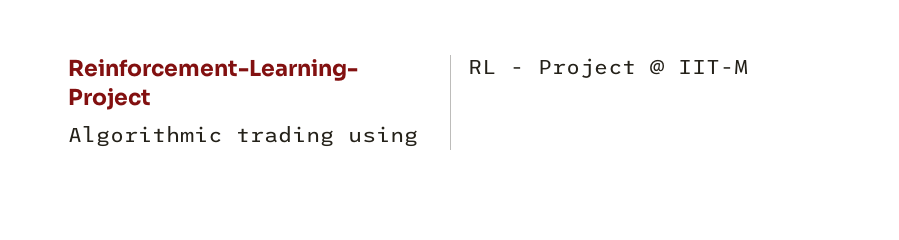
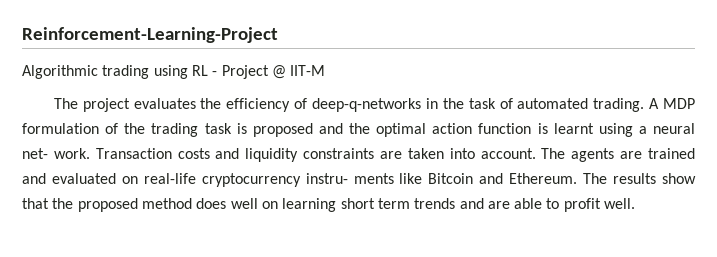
+ The project evaluates the efficiency of deep-q-networks in the task of automated trading. A MDP formulation of the trading task is proposed and the optimal action function is learnt using a neural net- work. Transaction costs and liquidity constraints are taken into account. The agents are trained and evaluated on real-life cryptocurrency instru- ments like Bitcoin and Ethereum. The results show that the proposed method does well on learning short term trends and are able to profit well.

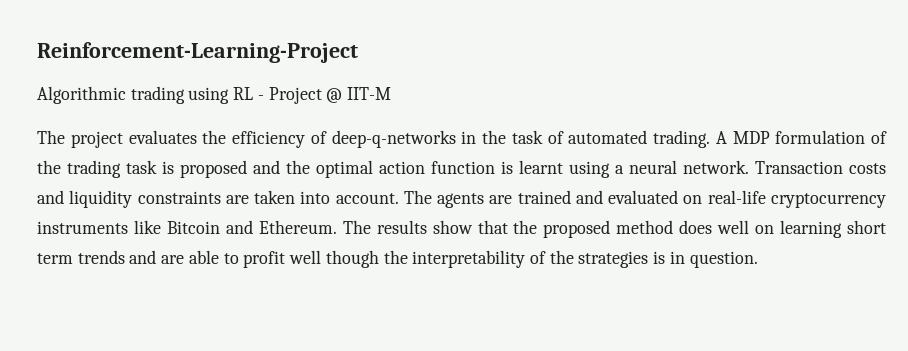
- A MDP formulation of the trading task is proposed and the optimal action function is learnt using a neural net- work.
+ A MDP formulation of the trading task is proposed and the optimal action function is learnt using a neural network.
- The agents are trained and evaluated on real-life cryptocurrency instru- ments like Bitcoin and Ethereum.
+ The agents are trained and evaluated on real-life cryptocurrency instruments like Bitcoin and Ethereum.
- The results show that the proposed method does well on learning short term trends and are able to profit well.
+ The results show that the proposed method does well on learning short term trends and are able to profit well though the interpretability of the strategies is in question.

